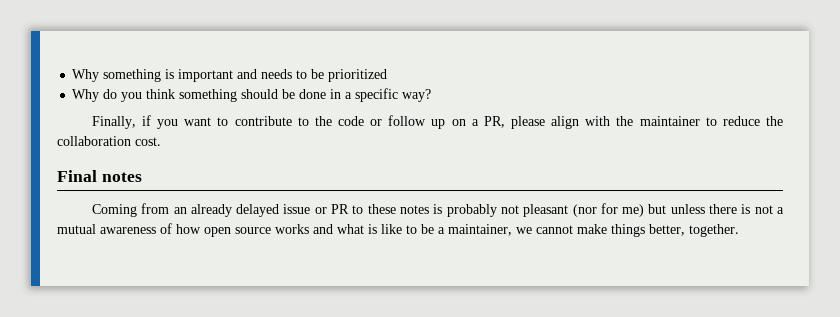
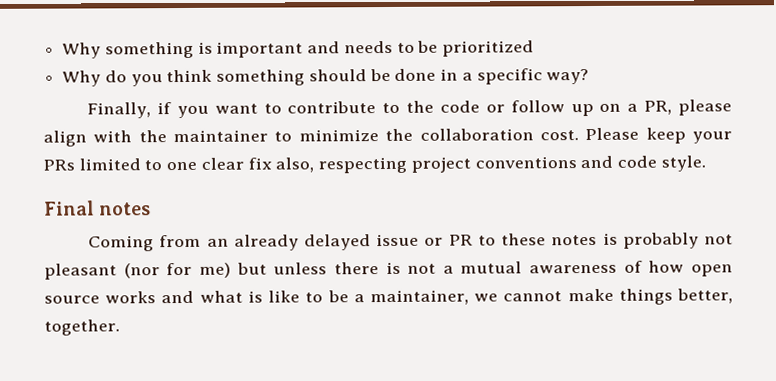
- Finally, if you want to contribute to the code or follow up on a PR, please align with the maintainer to reduce the collaboration cost.
+ Finally, if you want to contribute to the code or follow up on a PR, please align with the maintainer to minimize the collaboration cost. Please keep your PRs limited to one clear fix also, respecting project conventions and code style.

